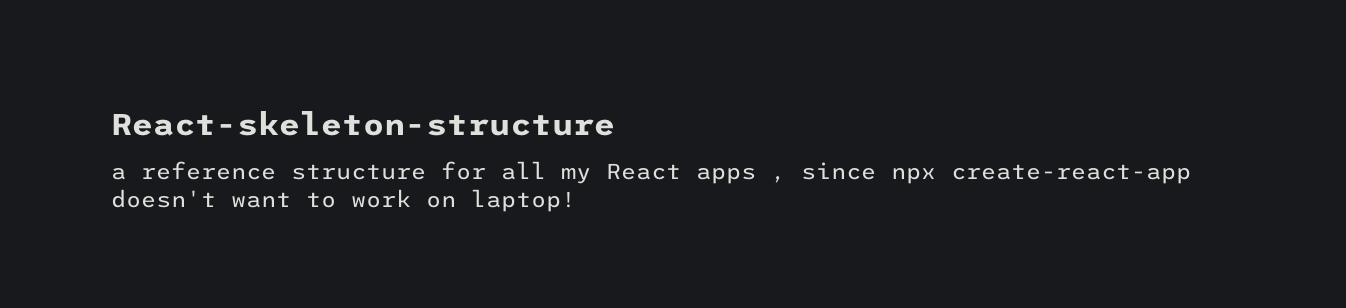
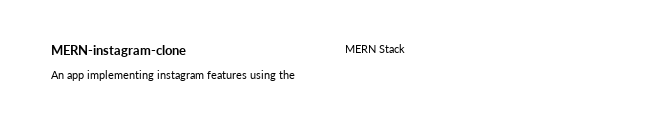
- React-skeleton-structure
- a reference structure for all my React apps , since npx create-react-app doesn't want to work on laptop!
+ MERN-instagram-clone
+ An app implementing instagram features using the MERN Stack

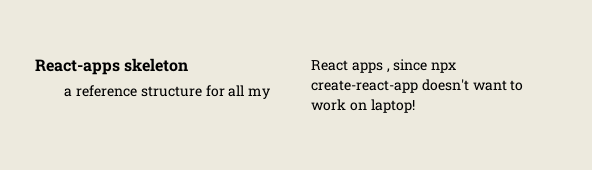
- MERN-instagram-clone
- An app implementing instagram features using the MERN Stack
+ React-apps skeleton
+ a reference structure for all my React apps , since npx create-react-app doesn't want to work on laptop!

